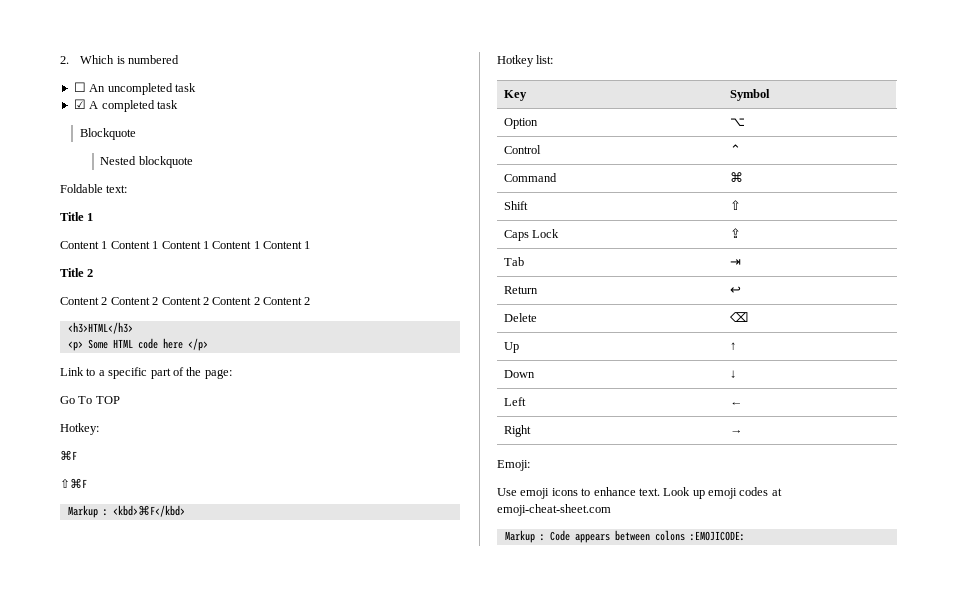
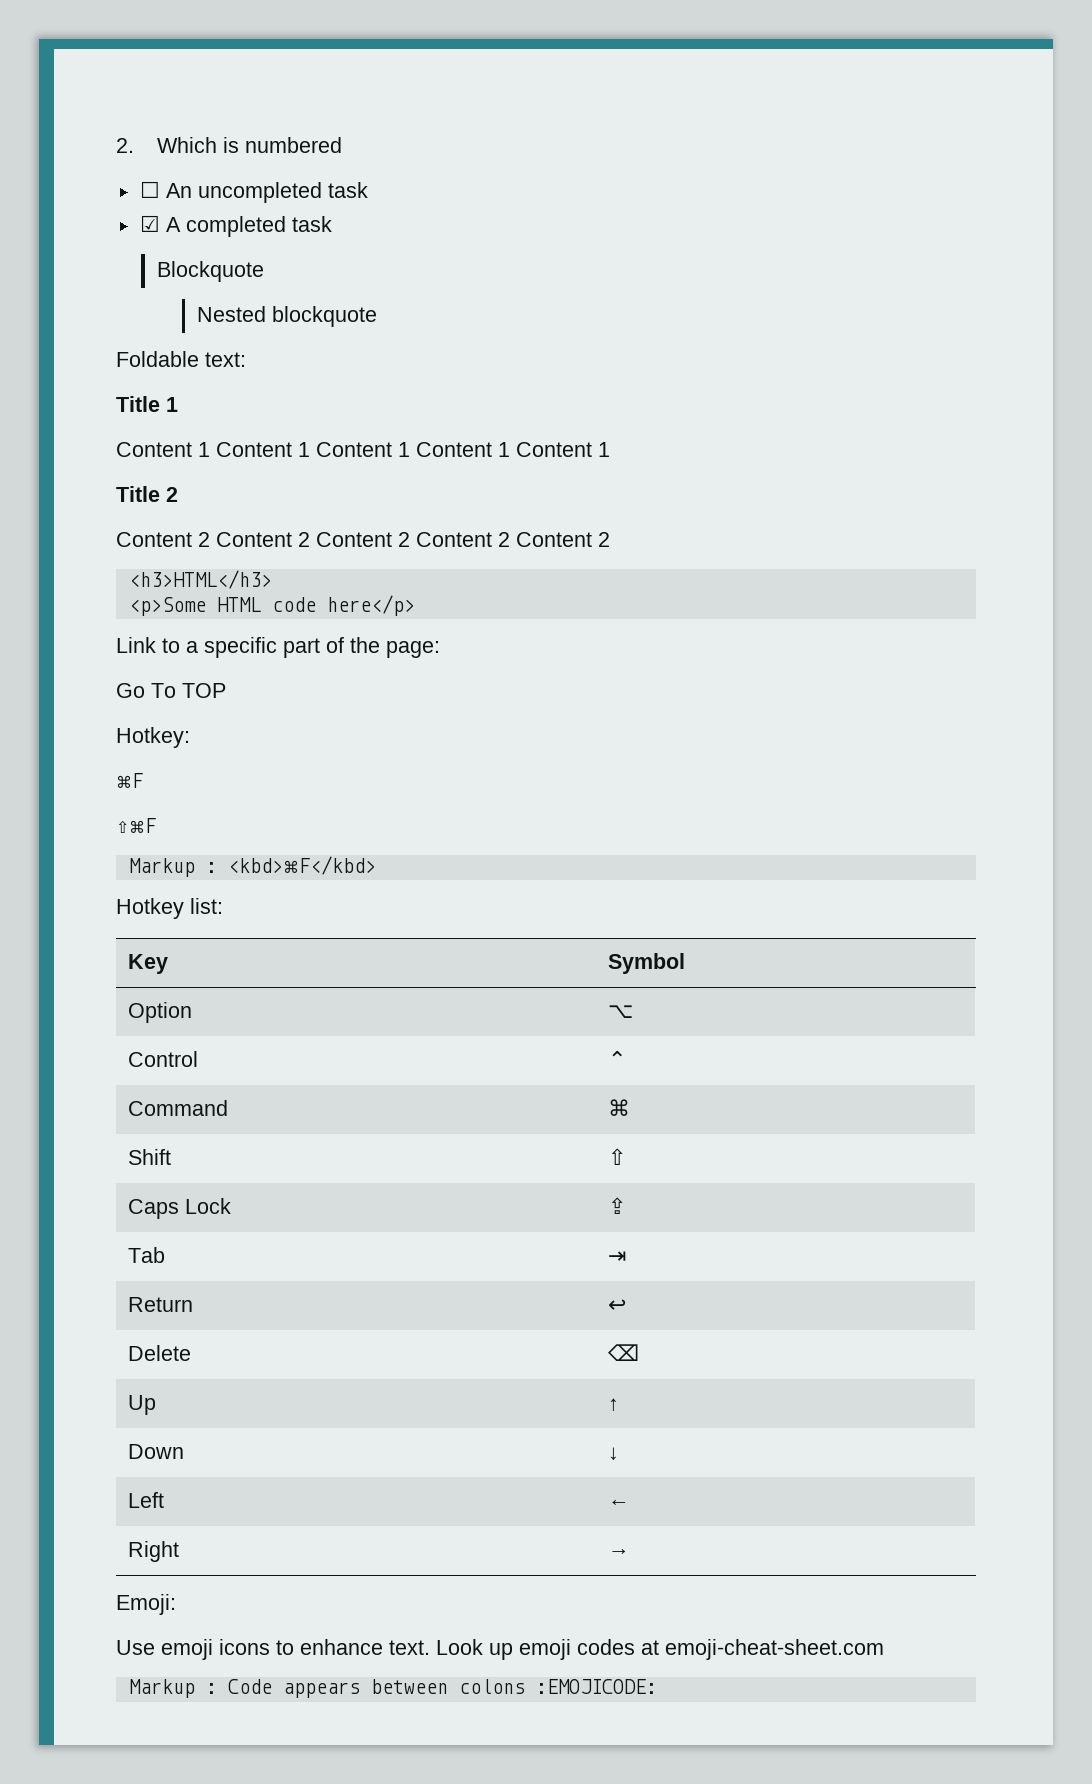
- <p> Some HTML code here </p>
+ <p>Some HTML code here</p>

